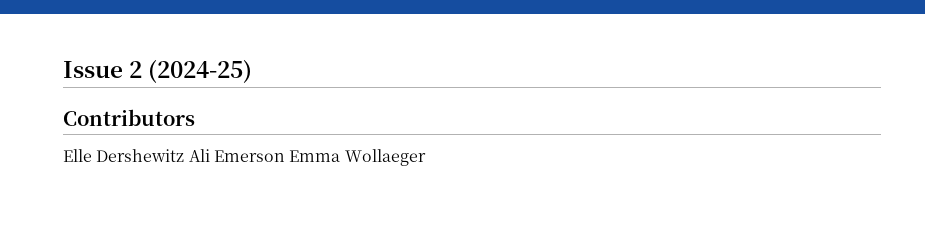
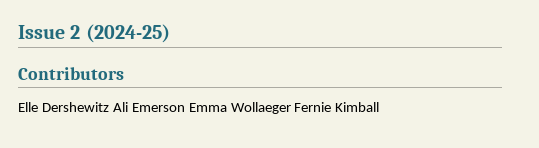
- Elle Dershewitz Ali Emerson Emma Wollaeger
+ Elle Dershewitz Ali Emerson Emma Wollaeger Fernie Kimball

